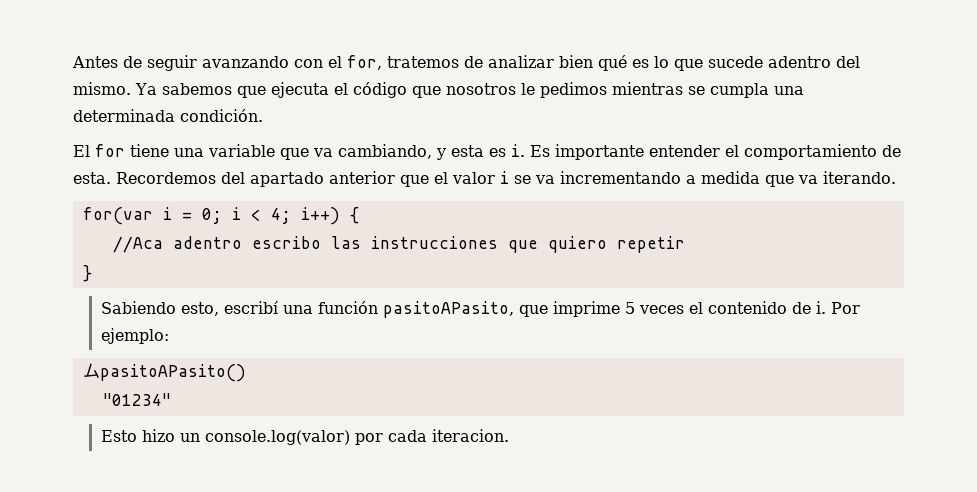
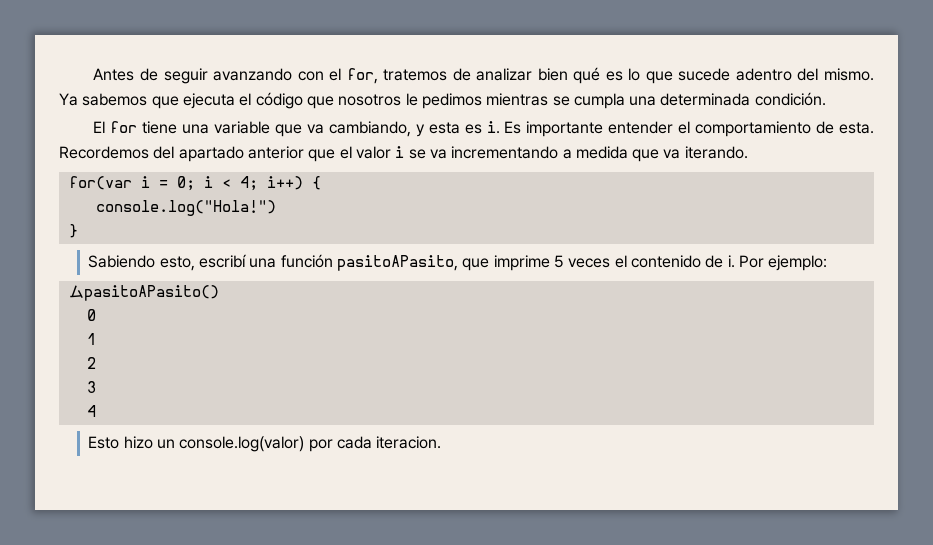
- //Aca adentro escribo las instrucciones que quiero repetir
+ console.log("Hola!")
- "01234"
+ 0
+ 1
+ 2
+ 3
+ 4

